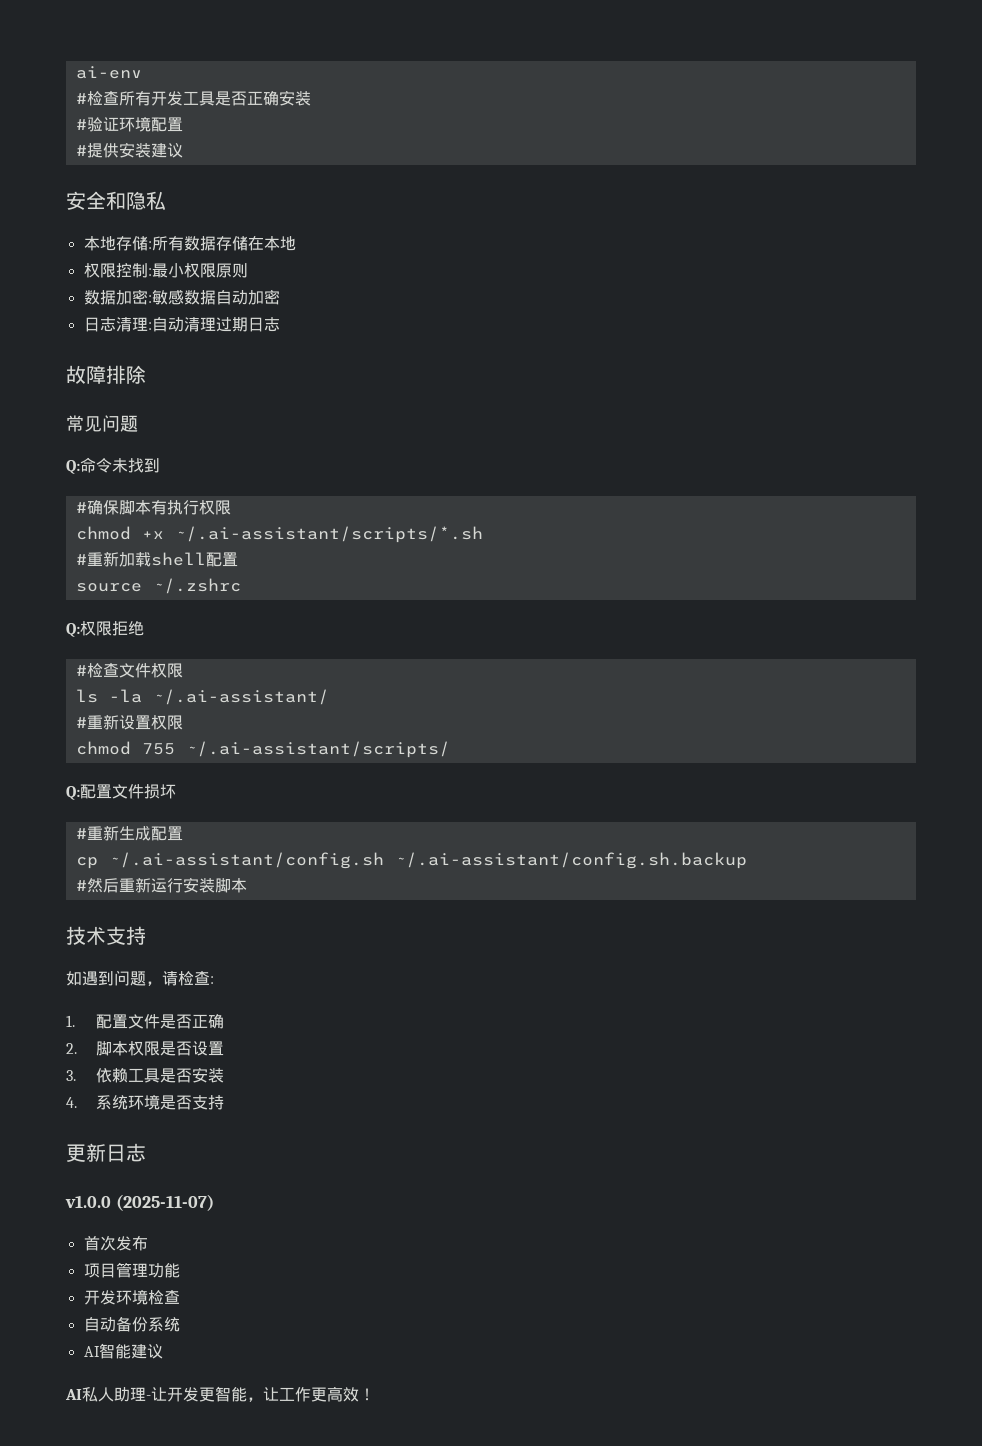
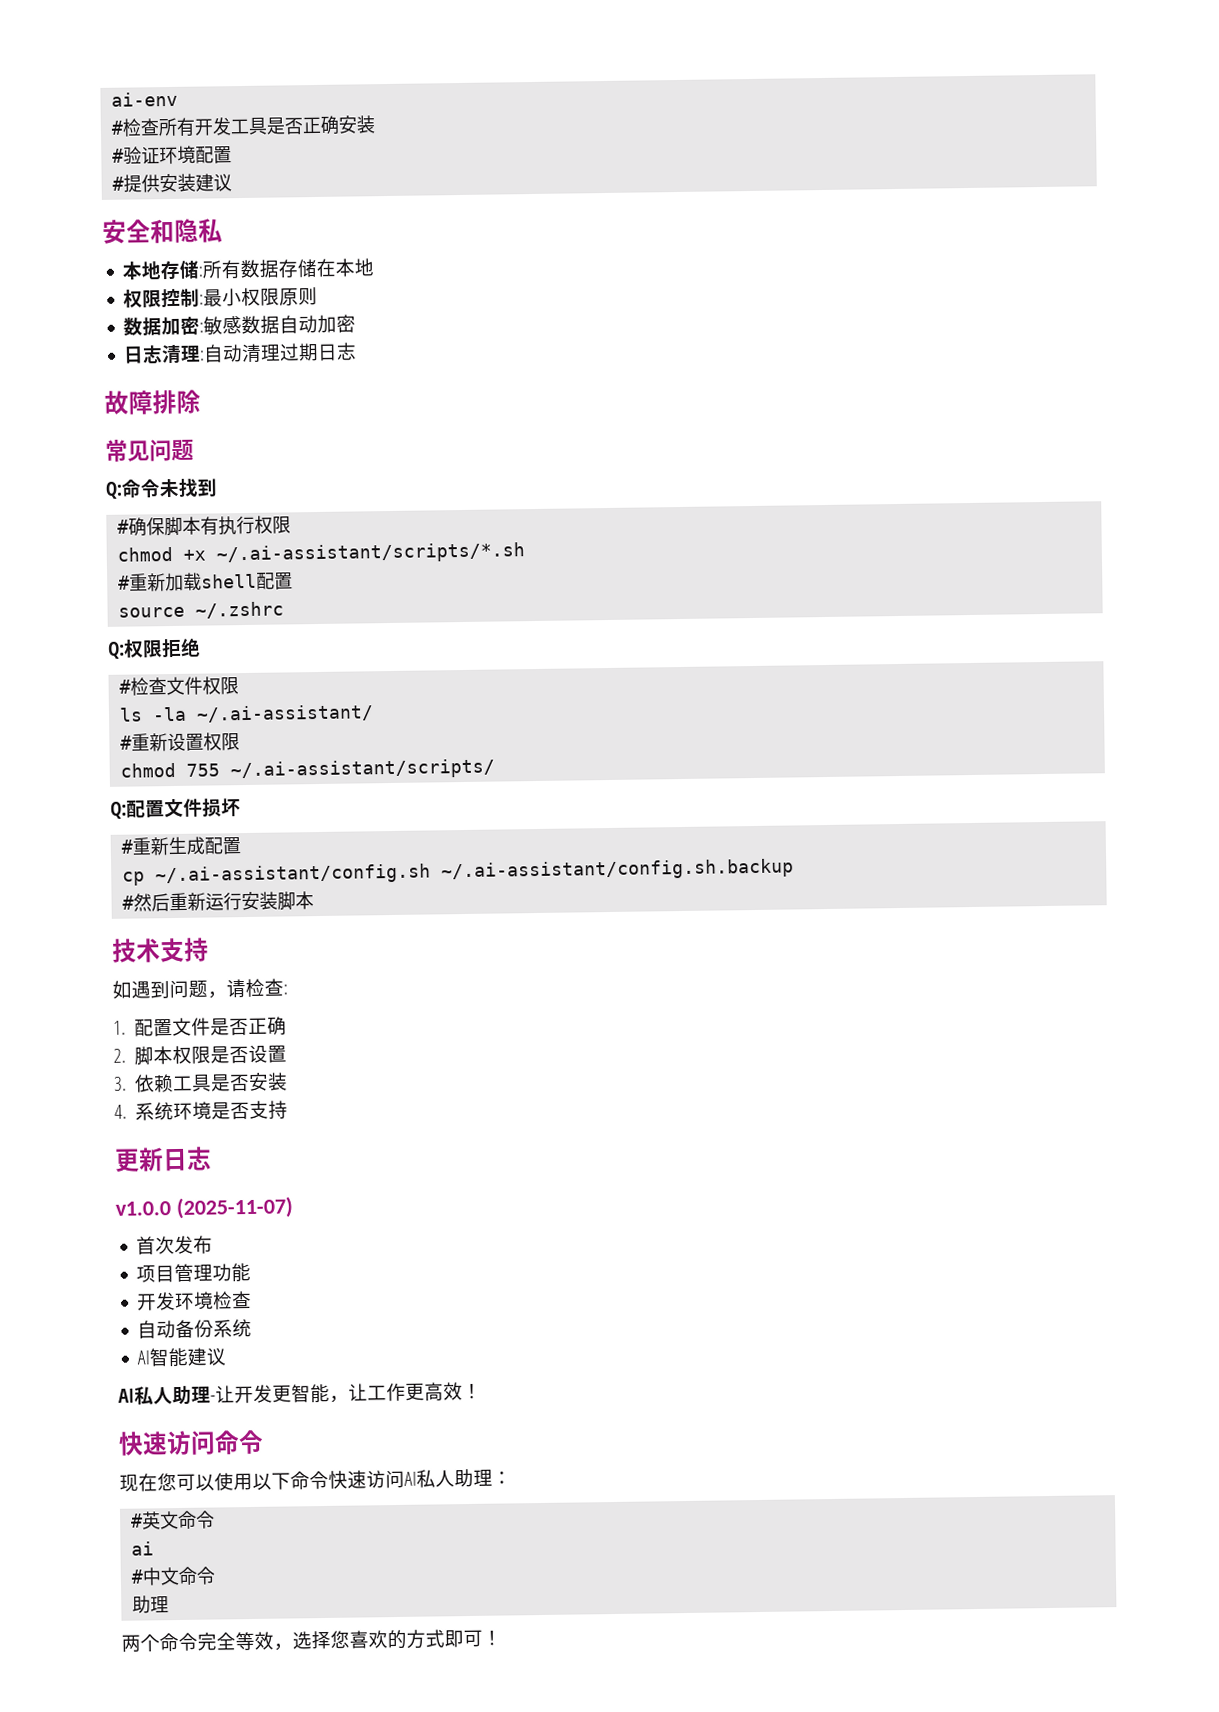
+ 快速访问命令
+ 现在您可以使用以下命令快速访问AI私人助理：
+ #英文命令
+ ai
+ #中文命令
+ 助理
+ 两个命令完全等效，选择您喜欢的方式即可！

